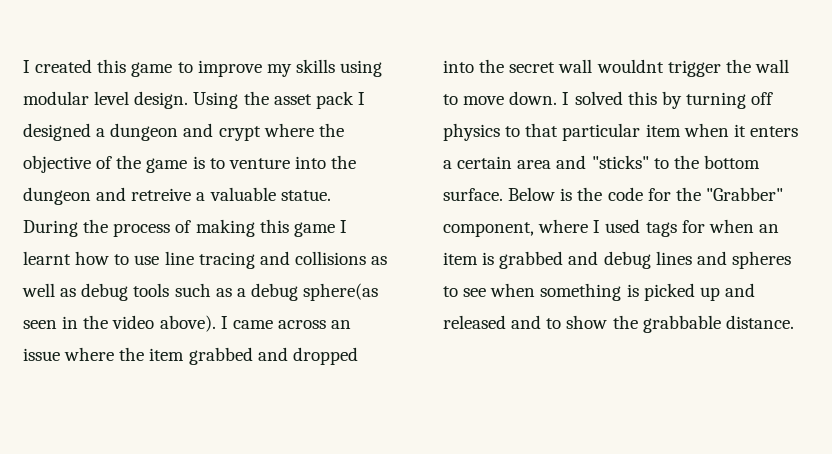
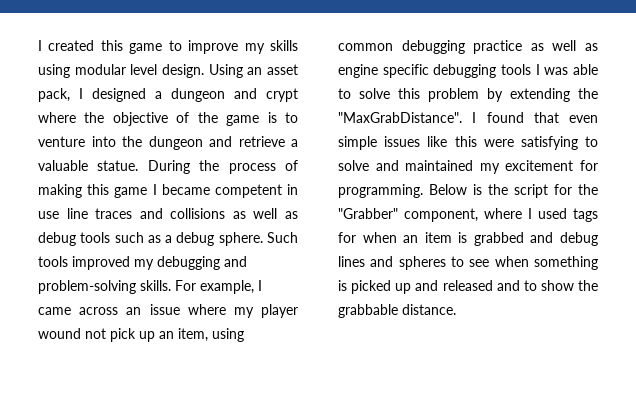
- Using the asset pack I designed a dungeon and crypt where the objective of the game is to venture into the dungeon and retreive a valuable statue.
+ Using an asset pack, I designed a dungeon and crypt where the objective of the game is to venture into the dungeon and retrieve a valuable statue.
- During the process of making this game I learnt how to use line tracing and collisions as well as debug tools such as a debug sphere(as seen in the video above). I came across an issue where the item grabbed and dropped into the secret wall wouldnt trigger the wall to move down. I solved this by turning off physics to that particular item when it enters a certain area and "sticks" to the bottom surface.
+ During the process of making this game I became competent in use line traces and collisions as well as debug tools such as a debug sphere. Such tools improved my debugging and problem-solving skills. For example, I came across an issue where my player wound not pick up an item, using common debugging practice as well as engine specific debugging tools I was able to solve this problem by extending the "MaxGrabDistance". I found that even simple issues like this were satisfying to solve and maintained my excitement for programming.
- Below is the code for the "Grabber" component, where I used tags for when an item is grabbed and debug lines and spheres to see when something is picked up and released and to show the grabbable distance.
+ Below is the script for the "Grabber" component, where I used tags for when an item is grabbed and debug lines and spheres to see when something is picked up and released and to show the grabbable distance.

